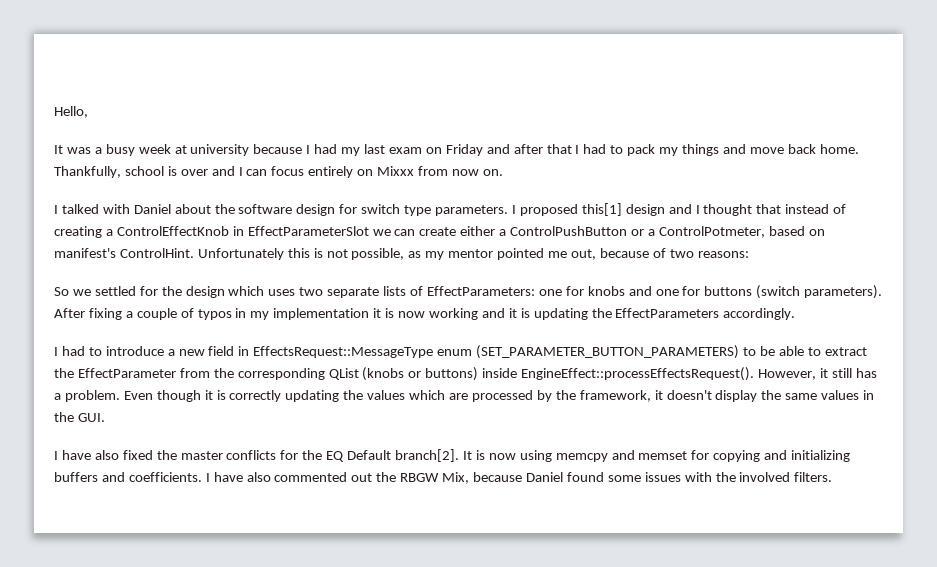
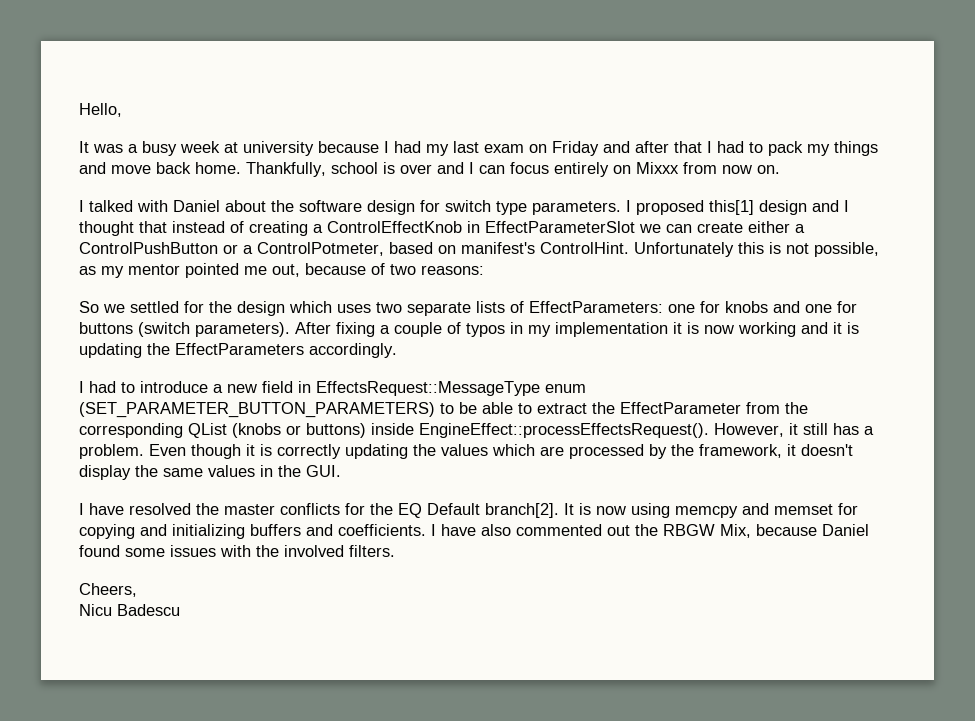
- I have also fixed the master conflicts for the EQ Default branch[2].
+ I have resolved the master conflicts for the EQ Default branch[2].
+ Cheers,
+ Nicu Badescu

